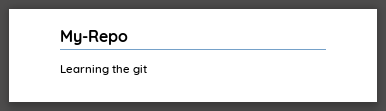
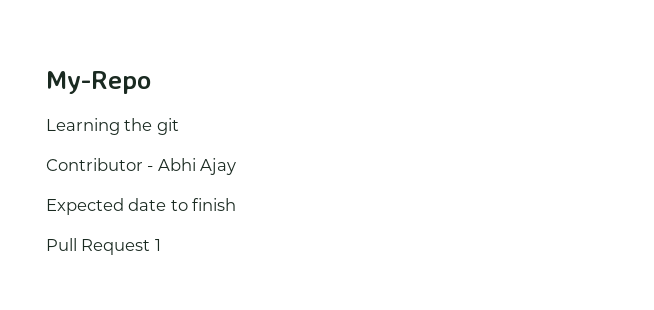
+ Contributor - Abhi Ajay
+ Expected date to finish
+ Pull Request 1

